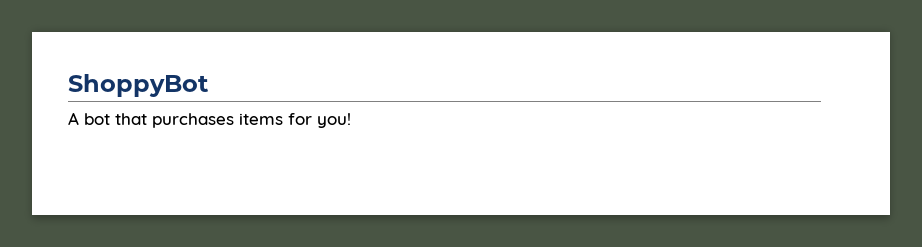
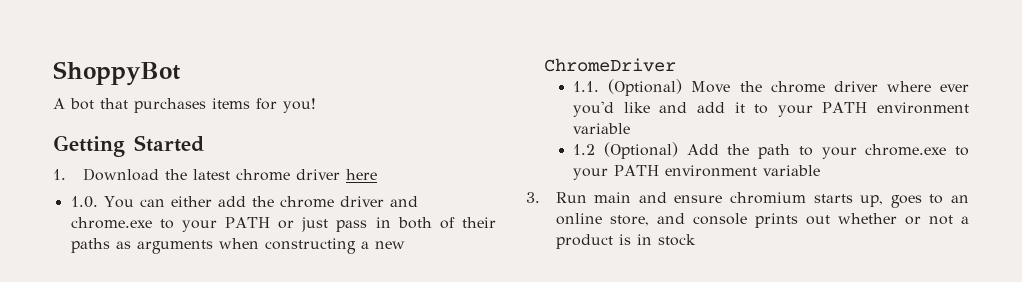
+ Getting Started
+ 1. Download the latest chrome driver here
+ 1.0. You can either add the chrome driver and chrome.exe to your PATH or just pass in both of their paths as arguments when constructing a new ChromeDriver
+ 1.1. (Optional) Move the chrome driver where ever you'd like and add it to your PATH environment variable
+ 1.2 (Optional) Add the path to your chrome.exe to your PATH environment variable
+ 3. Run main and ensure chromium starts up, goes to an online store, and console prints out whether or not a product is in stock

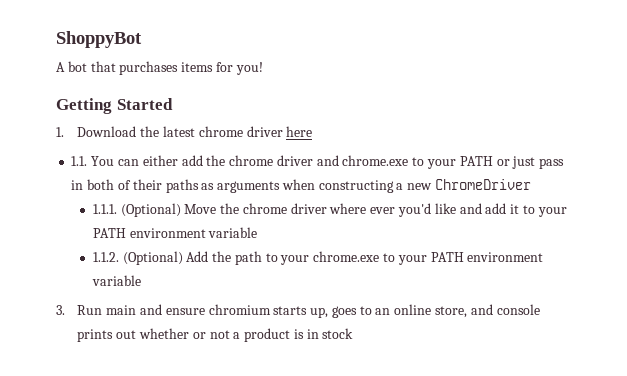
- 1.0. You can either add the chrome driver and chrome.exe to your PATH or just pass in both of their paths as arguments when constructing a new ChromeDriver
+ 1.1. You can either add the chrome driver and chrome.exe to your PATH or just pass in both of their paths as arguments when constructing a new ChromeDriver
- 1.1. (Optional) Move the chrome driver where ever you'd like and add it to your PATH environment variable
+ 1.1.1. (Optional) Move the chrome driver where ever you'd like and add it to your PATH environment variable
- 1.2 (Optional) Add the path to your chrome.exe to your PATH environment variable
+ 1.1.2. (Optional) Add the path to your chrome.exe to your PATH environment variable

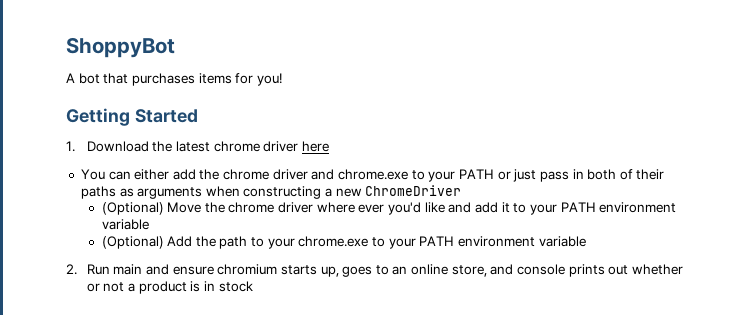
- 1.1. You can either add the chrome driver and chrome.exe to your PATH or just pass in both of their paths as arguments when constructing a new ChromeDriver
+ You can either add the chrome driver and chrome.exe to your PATH or just pass in both of their paths as arguments when constructing a new ChromeDriver
- 1.1.1. (Optional) Move the chrome driver where ever you'd like and add it to your PATH environment variable
+ (Optional) Move the chrome driver where ever you'd like and add it to your PATH environment variable
- 1.1.2. (Optional) Add the path to your chrome.exe to your PATH environment variable
+ (Optional) Add the path to your chrome.exe to your PATH environment variable
- 3. Run main and ensure chromium starts up, goes to an online store, and console prints out whether or not a product is in stock
+ 2. Run main and ensure chromium starts up, goes to an online store, and console prints out whether or not a product is in stock

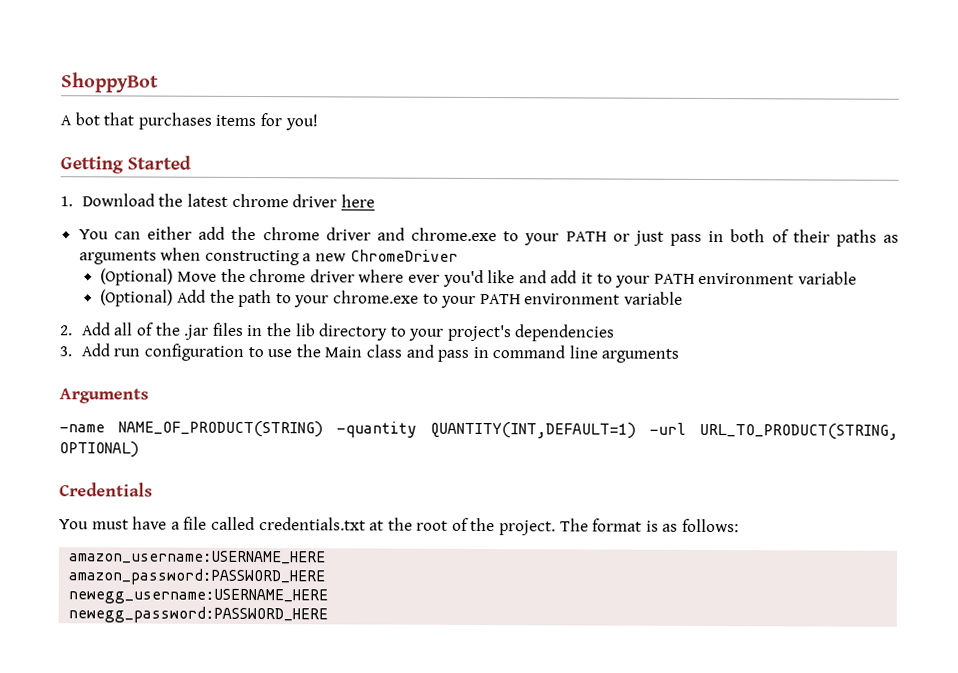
- 2. Run main and ensure chromium starts up, goes to an online store, and console prints out whether or not a product is in stock
+ 2. Add all of the .jar files in the lib directory to your project's dependencies
+ 3. Add run configuration to use the Main class and pass in command line arguments
+ Arguments
+ -name NAME_OF_PRODUCT(STRING) -quantity QUANTITY(INT,DEFAULT=1) -url URL_TO_PRODUCT(STRING, OPTIONAL)
+ Credentials
+ You must have a file called credentials.txt at the root of the project. The format is as follows:
+ amazon_username:USERNAME_HERE
+ amazon_password:PASSWORD_HERE
+ newegg_username:USERNAME_HERE
+ newegg_password:PASSWORD_HERE

